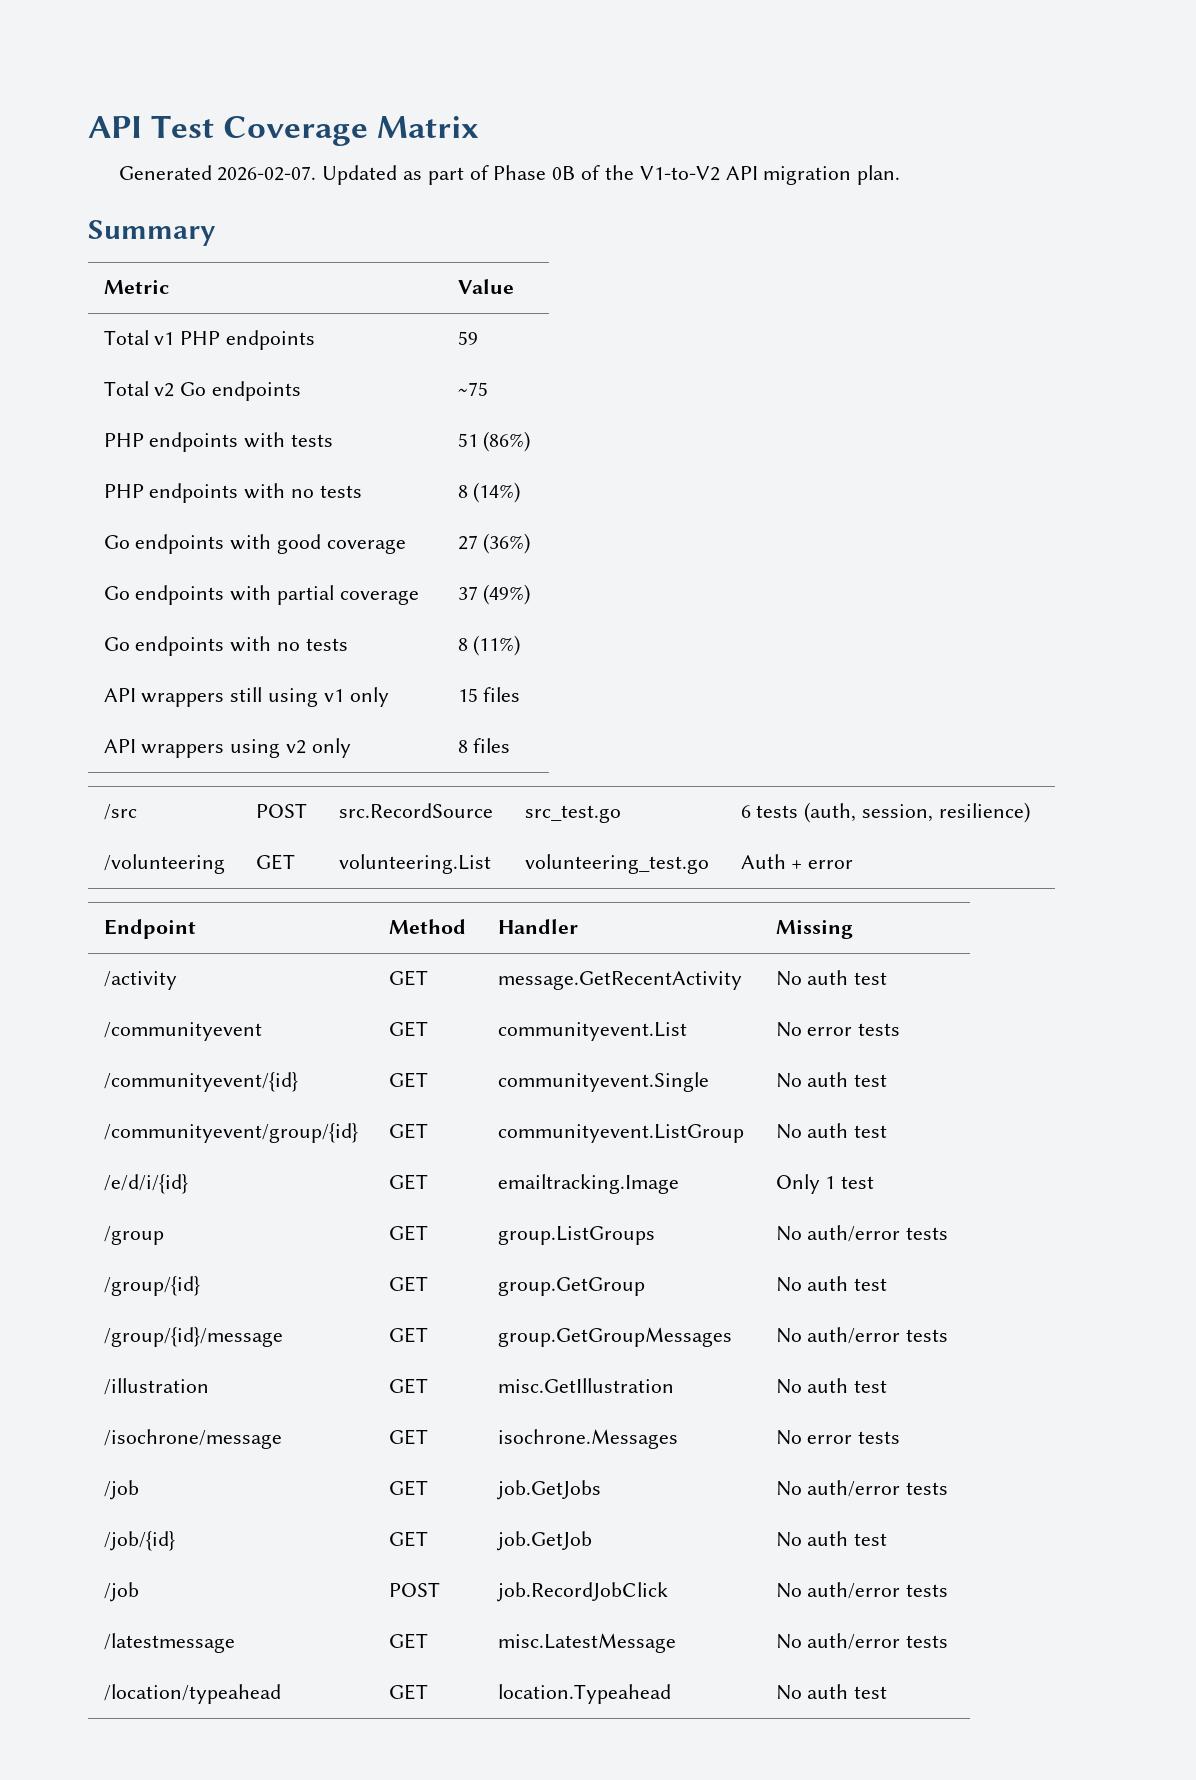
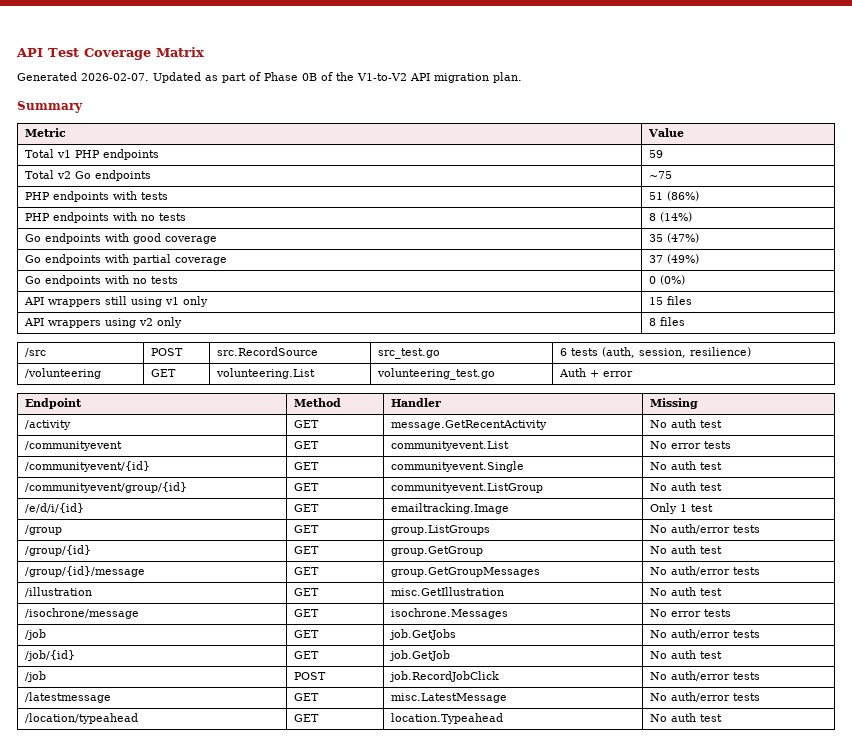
- Go endpoints with good coverage | 27 (36%)
+ Go endpoints with good coverage | 35 (47%)
- Go endpoints with no tests | 8 (11%)
+ Go endpoints with no tests | 0 (0%)

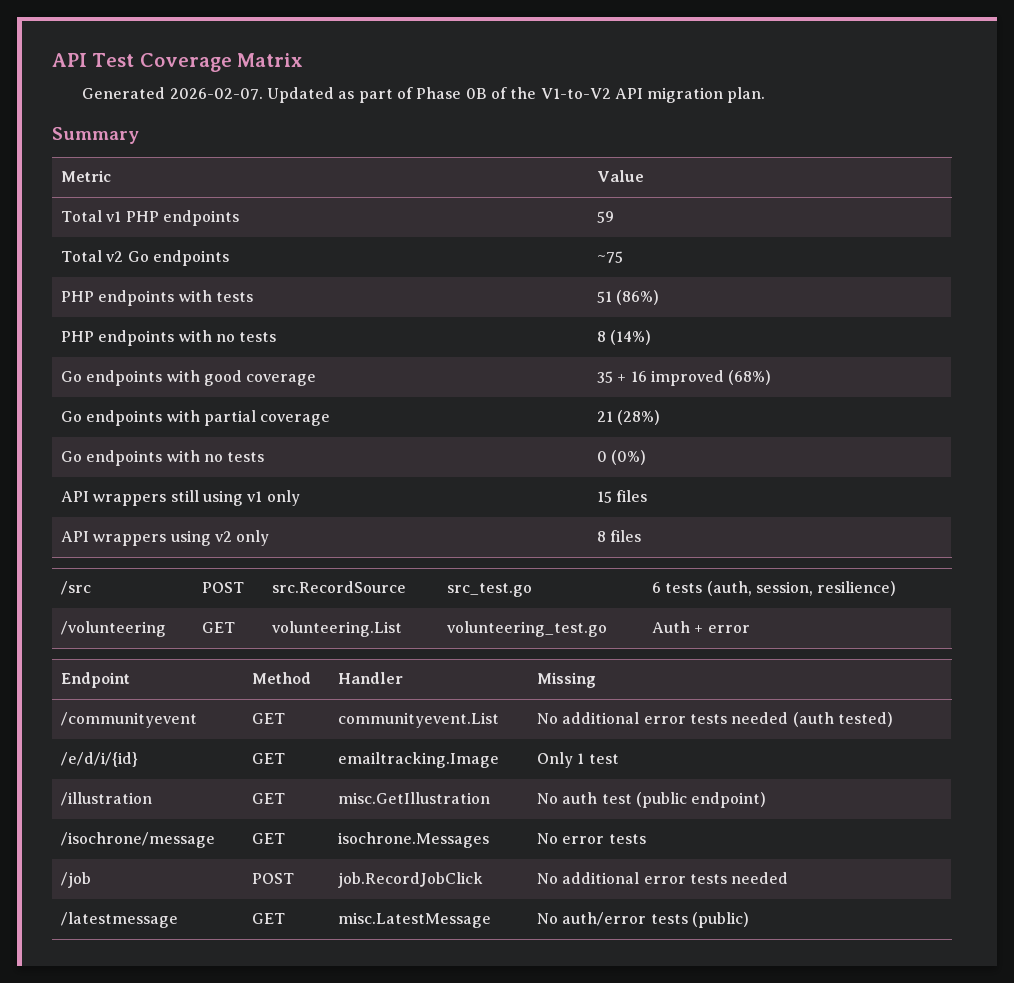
- Go endpoints with good coverage | 35 (47%)
+ Go endpoints with good coverage | 35 + 16 improved (68%)
- Go endpoints with partial coverage | 37 (49%)
+ Go endpoints with partial coverage | 21 (28%)
- /activity | GET | message.GetRecentActivity | No auth test
- /communityevent | GET | communityevent.List | No error tests
- /communityevent/{id} | GET | communityevent.Single | No auth test
- /communityevent/group/{id} | GET | communityevent.ListGroup | No auth test
+ /communityevent | GET | communityevent.List | No additional error tests needed (auth tested)
- /group | GET | group.ListGroups | No auth/error tests
- /group/{id} | GET | group.GetGroup | No auth test
- /group/{id}/message | GET | group.GetGroupMessages | No auth/error tests
- /illustration | GET | misc.GetIllustration | No auth test
+ /illustration | GET | misc.GetIllustration | No auth test (public endpoint)
- /job | GET | job.GetJobs | No auth/error tests
- /job/{id} | GET | job.GetJob | No auth test
- /job | POST | job.RecordJobClick | No auth/error tests
+ /job | POST | job.RecordJobClick | No additional error tests needed
- /latestmessage | GET | misc.LatestMessage | No auth/error tests
- /location/typeahead | GET | location.Typeahead | No auth test
+ /latestmessage | GET | misc.LatestMessage | No auth/error tests (public)

